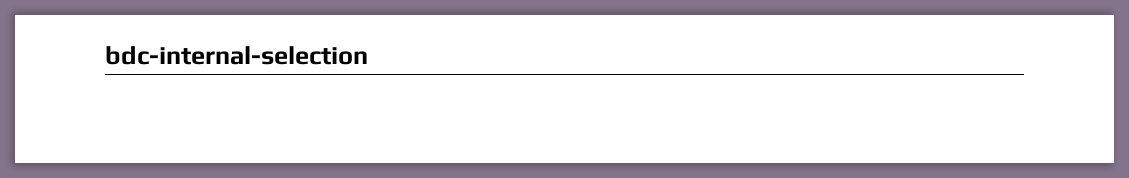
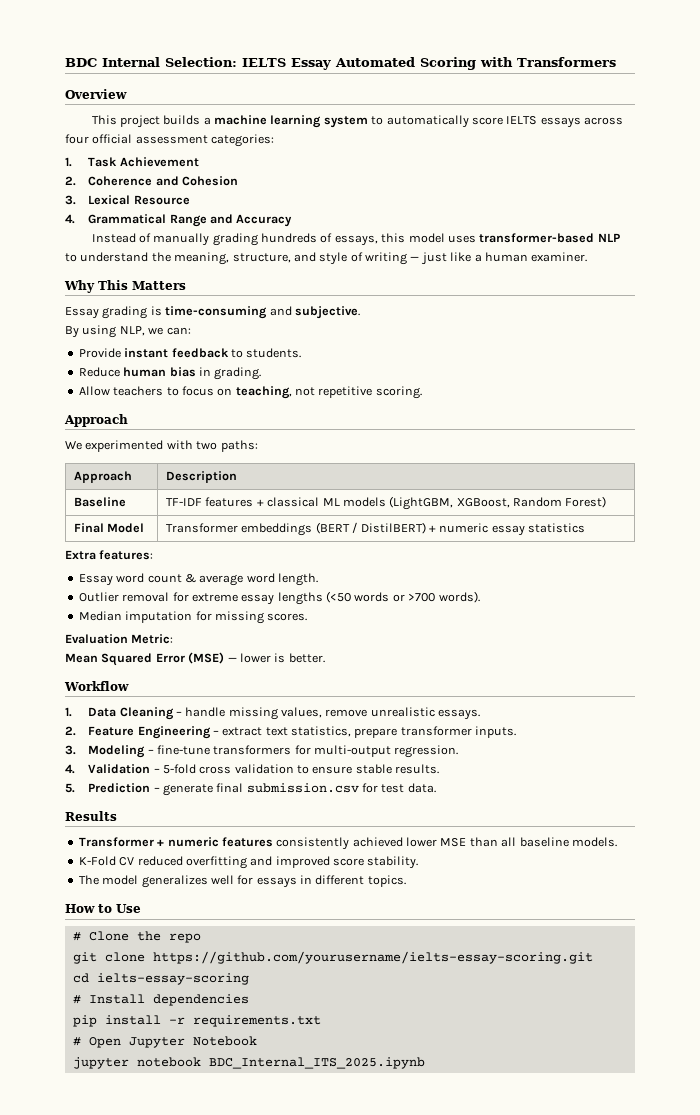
- bdc-internal-selection
+ BDC Internal Selection: IELTS Essay Automated Scoring with Transformers
+ Overview
+ This project builds a machine learning system to automatically score IELTS essays across four official assessment categories:
+ 1. Task Achievement
+ 2. Coherence and Cohesion
+ 3. Lexical Resource
+ 4. Grammatical Range and Accuracy
+ Instead of manually grading hundreds of essays, this model uses transformer-based NLP to understand the meaning, structure, and style of writing — just like a human examiner.
+ Why This Matters
+ Essay grading is time-consuming and subjective.
+ By using NLP, we can:
+ Provide instant feedback to students.
+ Reduce human bias in grading.
+ Allow teachers to focus on teaching, not repetitive scoring.
+ Approach
+ We experimented with two paths:
+ Approach | Description
+ Baseline | TF-IDF features + classical ML models (LightGBM, XGBoost, Random Forest)
+ Final Model | Transformer embeddings (BERT / DistilBERT) + numeric essay statistics
+ Extra features:
+ Essay word count & average word length.
+ Outlier removal for extreme essay lengths (<50 words or >700 words).
+ Median imputation for missing scores.
+ Evaluation Metric:
+ Mean Squared Error (MSE) — lower is better.
+ Workflow
+ 1. Data Cleaning – handle missing values, remove unrealistic essays.
+ 2. Feature Engineering – extract text statistics, prepare transformer inputs.
+ 3. Modeling – fine-tune transformers for multi-output regression.
+ 4. Validation – 5-fold cross validation to ensure stable results.
+ 5. Prediction – generate final submission.csv for test data.
+ Results
+ Transformer + numeric features consistently achieved lower MSE than all baseline models.
+ K-Fold CV reduced overfitting and improved score stability.
+ The model generalizes well for essays in different topics.
+ How to Use
+ # Clone the repo
+ git clone https://github.com/yourusername/ielts-essay-scoring.git
+ cd ielts-essay-scoring
+ # Install dependencies
+ pip install -r requirements.txt
+ # Open Jupyter Notebook
+ jupyter notebook BDC_Internal_ITS_2025.ipynb

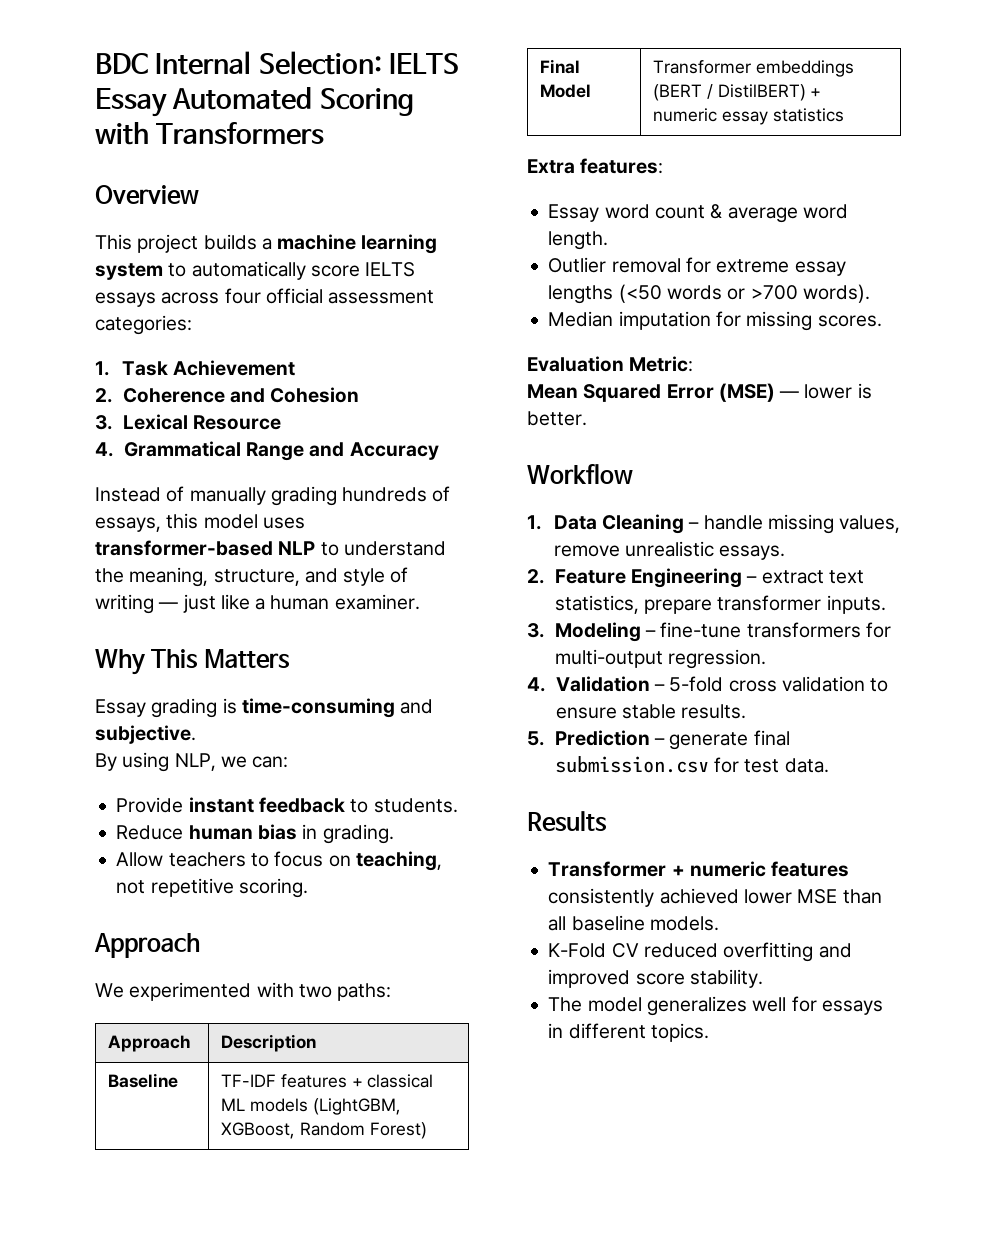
- How to Use
- # Clone the repo
- git clone https://github.com/yourusername/ielts-essay-scoring.git
- cd ielts-essay-scoring
- # Install dependencies
- pip install -r requirements.txt
- # Open Jupyter Notebook
- jupyter notebook BDC_Internal_ITS_2025.ipynb

